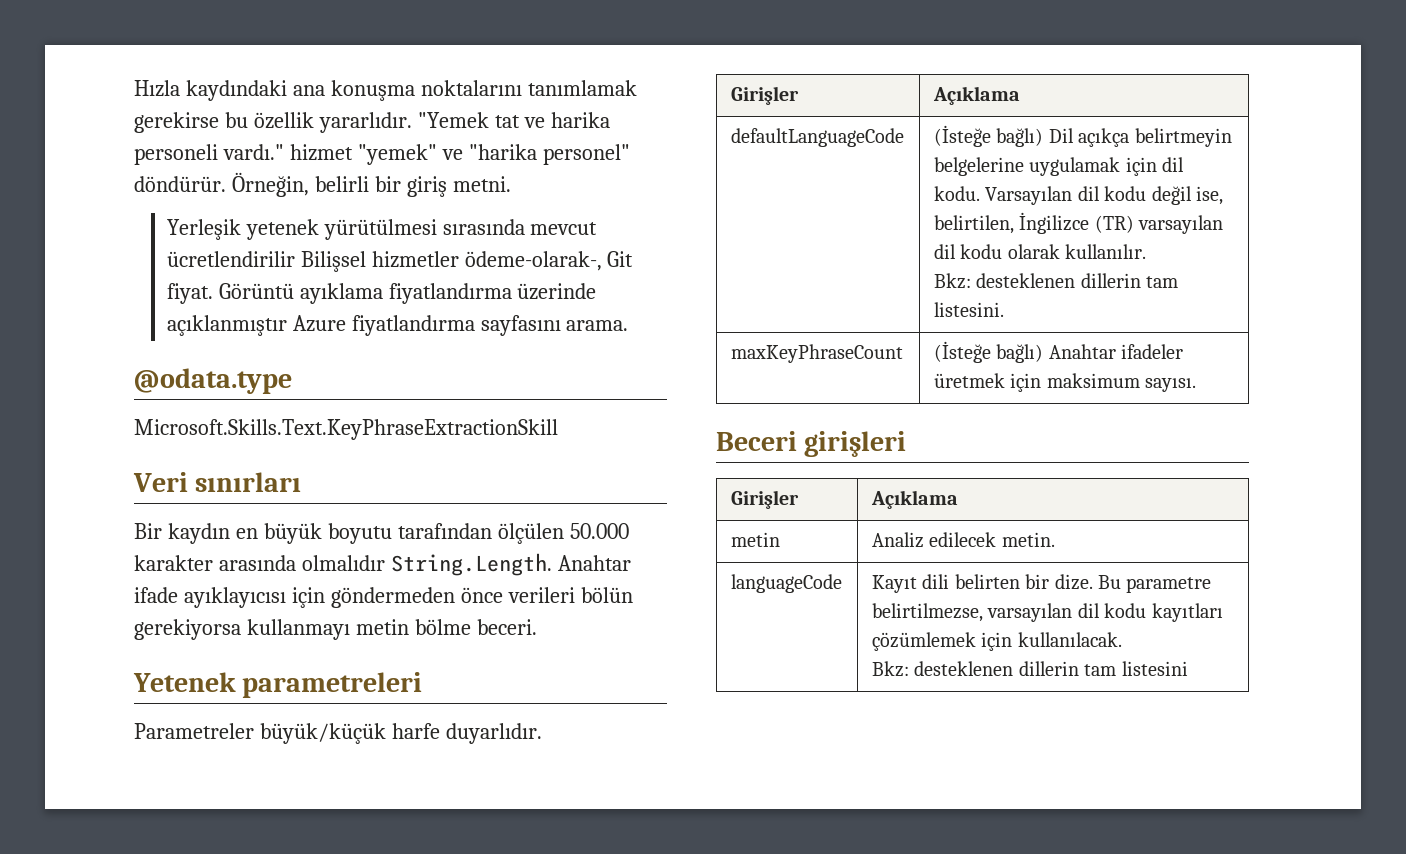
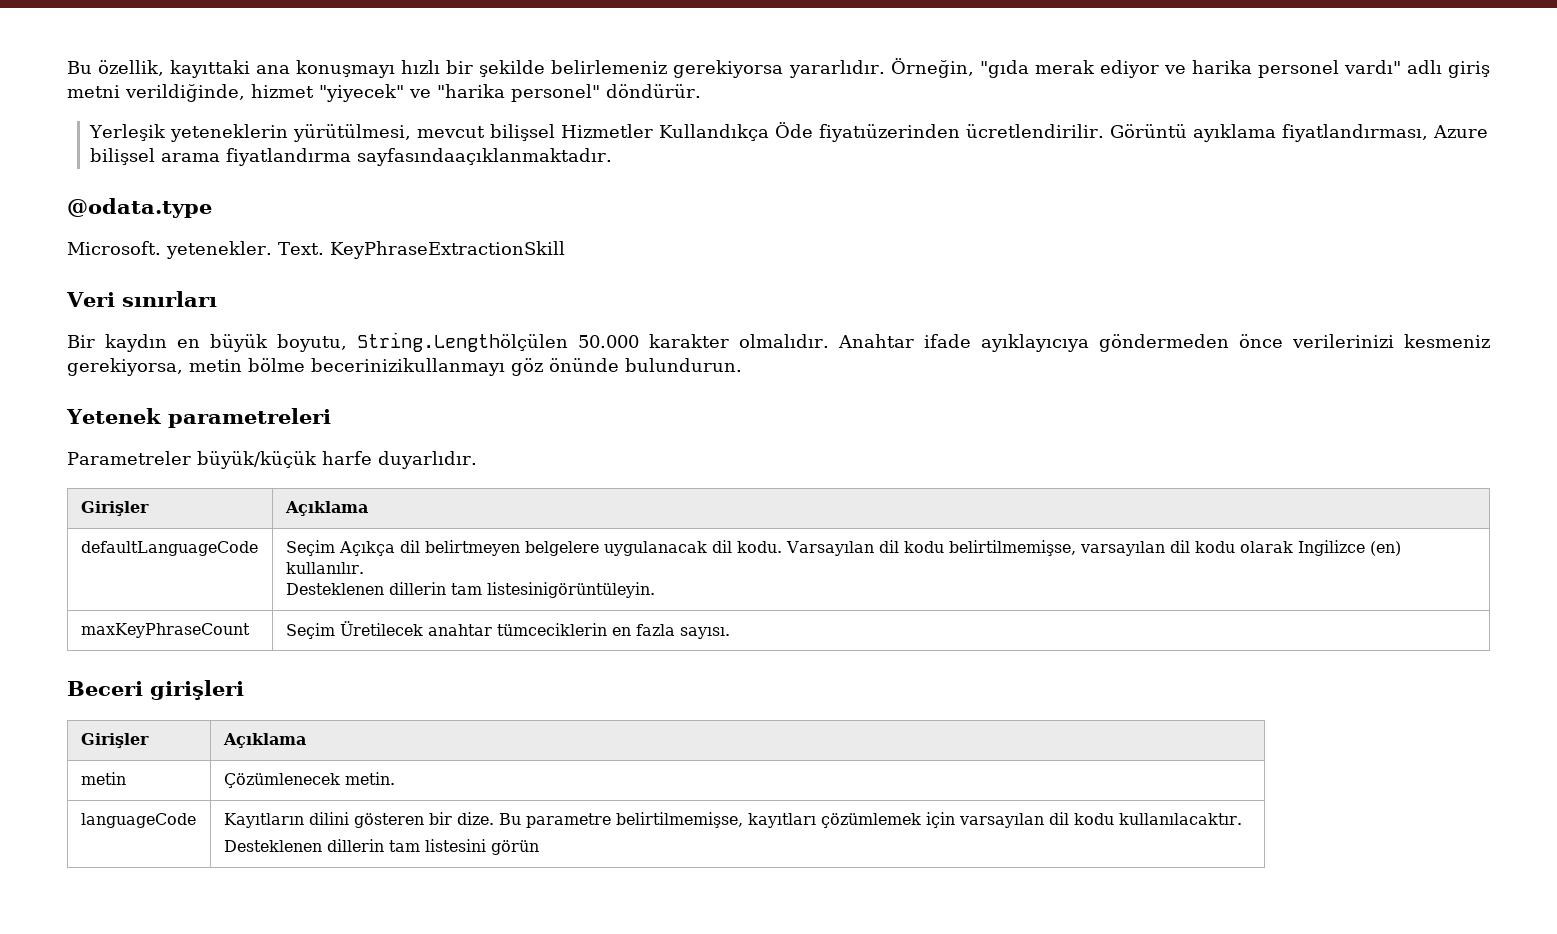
- Hızla kaydındaki ana konuşma noktalarını tanımlamak gerekirse bu özellik yararlıdır. "Yemek tat ve harika personeli vardı." hizmet "yemek" ve "harika personel" döndürür. Örneğin, belirli bir giriş metni.
- Yerleşik yetenek yürütülmesi sırasında mevcut ücretlendirilir Bilişsel hizmetler ödeme-olarak-, Git fiyat. Görüntü ayıklama fiyatlandırma üzerinde açıklanmıştır Azure fiyatlandırma sayfasını arama.
+ Bu özellik, kayıttaki ana konuşmayı hızlı bir şekilde belirlemeniz gerekiyorsa yararlıdır. Örneğin, "gıda merak ediyor ve harika personel vardı" adlı giriş metni verildiğinde, hizmet "yiyecek" ve "harika personel" döndürür.
+ Yerleşik yeteneklerin yürütülmesi, mevcut bilişsel Hizmetler Kullandıkça Öde fiyatıüzerinden ücretlendirilir. Görüntü ayıklama fiyatlandırması, Azure bilişsel arama fiyatlandırma sayfasındaaçıklanmaktadır.
  @odata.type
- Microsoft.Skills.Text.KeyPhraseExtractionSkill
+ Microsoft. yetenekler. Text. KeyPhraseExtractionSkill
- Bir kaydın en büyük boyutu tarafından ölçülen 50.000 karakter arasında olmalıdır String.Length. Anahtar ifade ayıklayıcısı için göndermeden önce verileri bölün gerekiyorsa kullanmayı metin bölme beceri.
+ Bir kaydın en büyük boyutu, String.Lengthölçülen 50.000 karakter olmalıdır. Anahtar ifade ayıklayıcıya göndermeden önce verilerinizi kesmeniz gerekiyorsa, metin bölme becerinizikullanmayı göz önünde bulundurun.
- defaultLanguageCode | (İsteğe bağlı) Dil açıkça belirtmeyin belgelerine uygulamak için dil kodu. Varsayılan dil kodu değil ise, belirtilen, İngilizce (TR) varsayılan dil kodu olarak kullanılır.
- Bkz: desteklenen dillerin tam listesini.
+ defaultLanguageCode | Seçim Açıkça dil belirtmeyen belgelere uygulanacak dil kodu. Varsayılan dil kodu belirtilmemişse, varsayılan dil kodu olarak Ingilizce (en) kullanılır.
+ Desteklenen dillerin tam listesinigörüntüleyin.
- maxKeyPhraseCount | (İsteğe bağlı) Anahtar ifadeler üretmek için maksimum sayısı.
+ maxKeyPhraseCount | Seçim Üretilecek anahtar tümceciklerin en fazla sayısı.
- metin | Analiz edilecek metin.
+ metin | Çözümlenecek metin.
- languageCode | Kayıt dili belirten bir dize. Bu parametre belirtilmezse, varsayılan dil kodu kayıtları çözümlemek için kullanılacak.
- Bkz: desteklenen dillerin tam listesini
+ languageCode | Kayıtların dilini gösteren bir dize. Bu parametre belirtilmemişse, kayıtları çözümlemek için varsayılan dil kodu kullanılacaktır.
+ Desteklenen dillerin tam listesini görün

